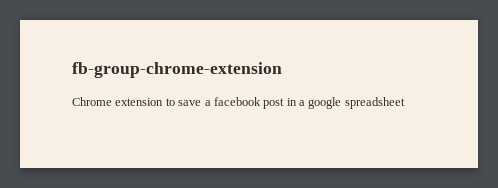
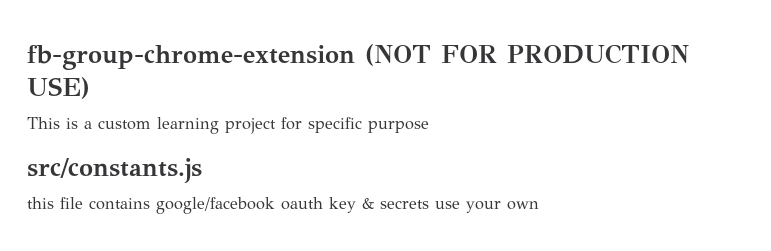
- fb-group-chrome-extension
- Chrome extension to save a facebook post in a google spreadsheet
+ fb-group-chrome-extension (NOT FOR PRODUCTION USE)
+ This is a custom learning project for specific purpose
+ src/constants.js
+ this file contains google/facebook oauth key & secrets use your own

